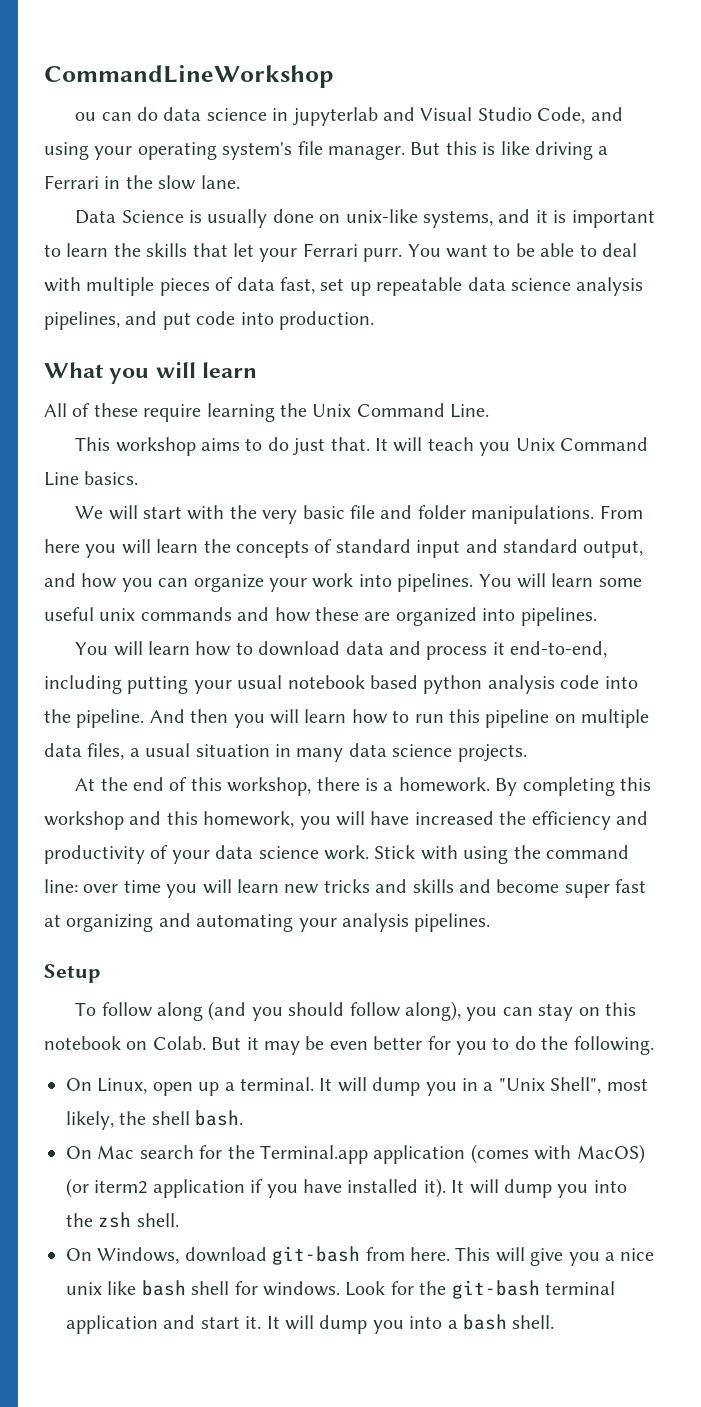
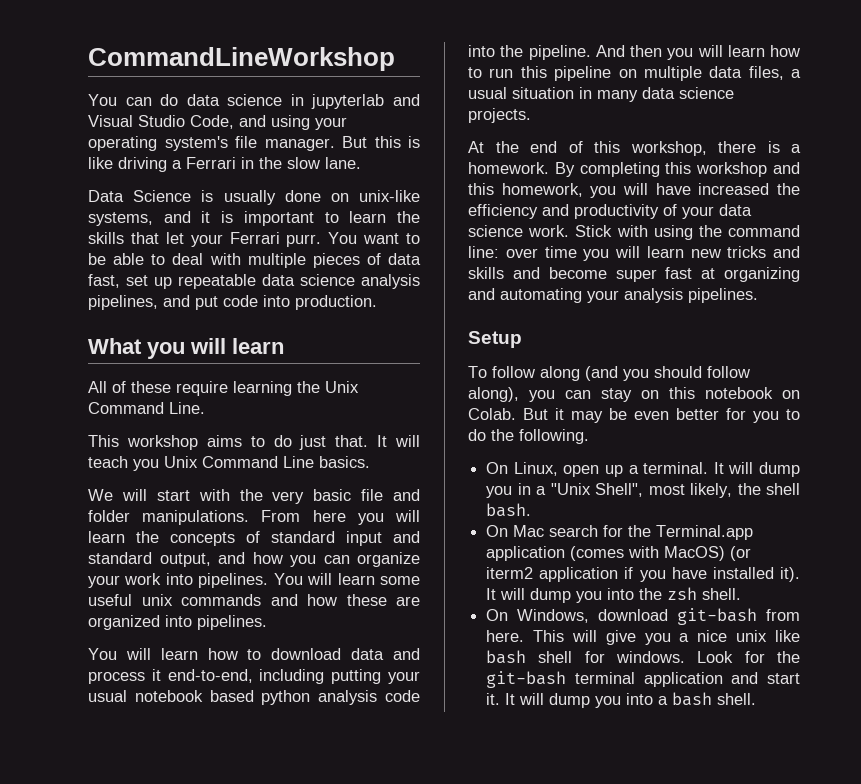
- ou can do data science in jupyterlab and Visual Studio Code, and using your operating system's file manager.
+ You can do data science in jupyterlab and Visual Studio Code, and using your operating system's file manager.

